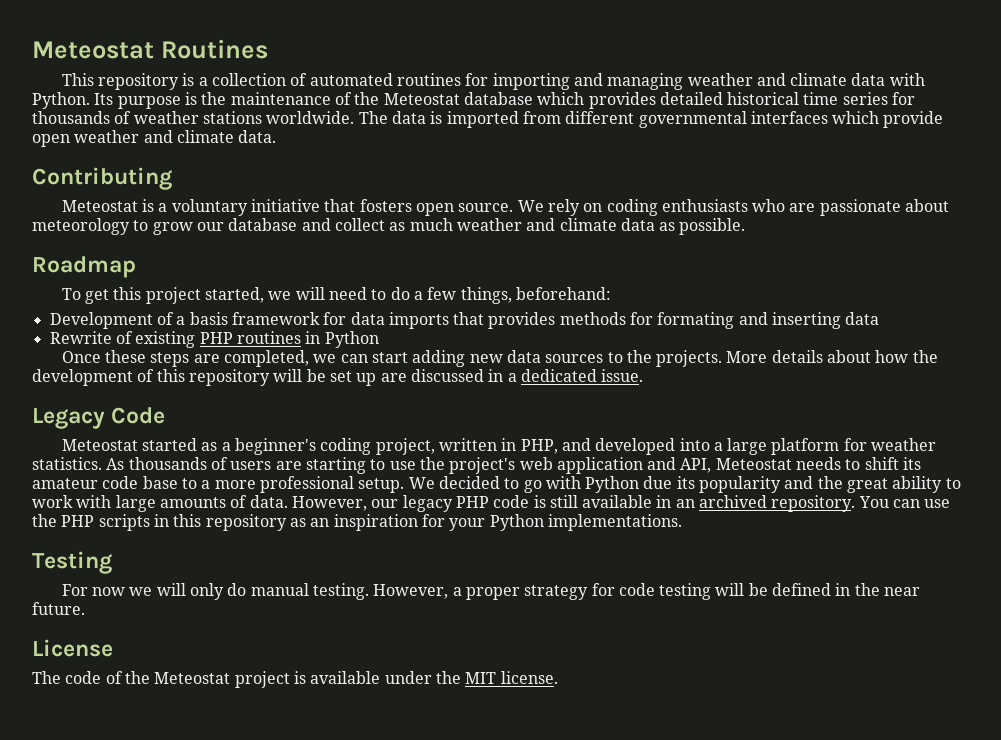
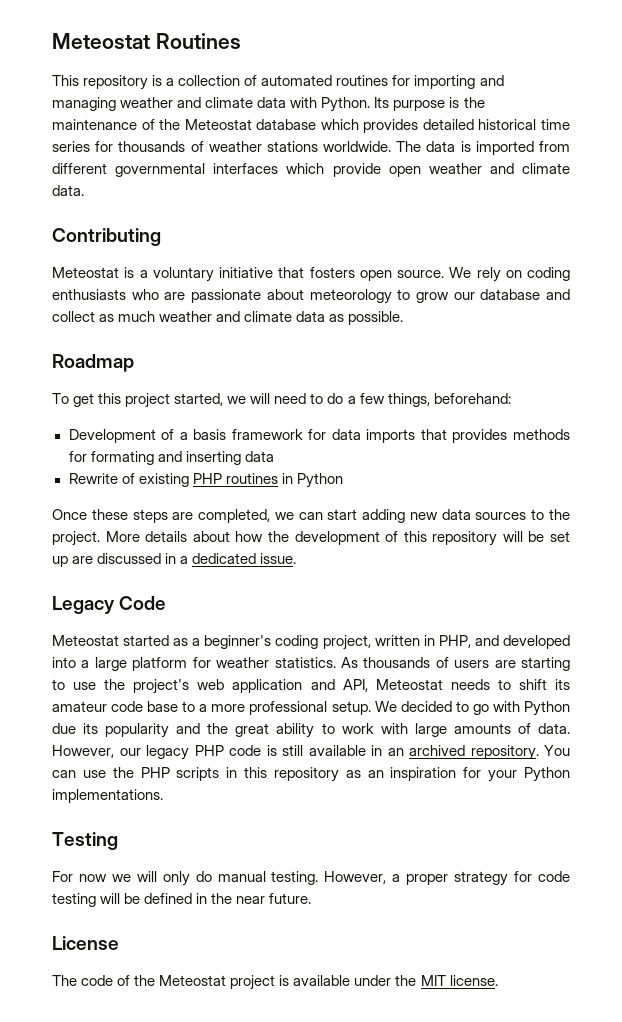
- Once these steps are completed, we can start adding new data sources to the projects.
+ Once these steps are completed, we can start adding new data sources to the project.

